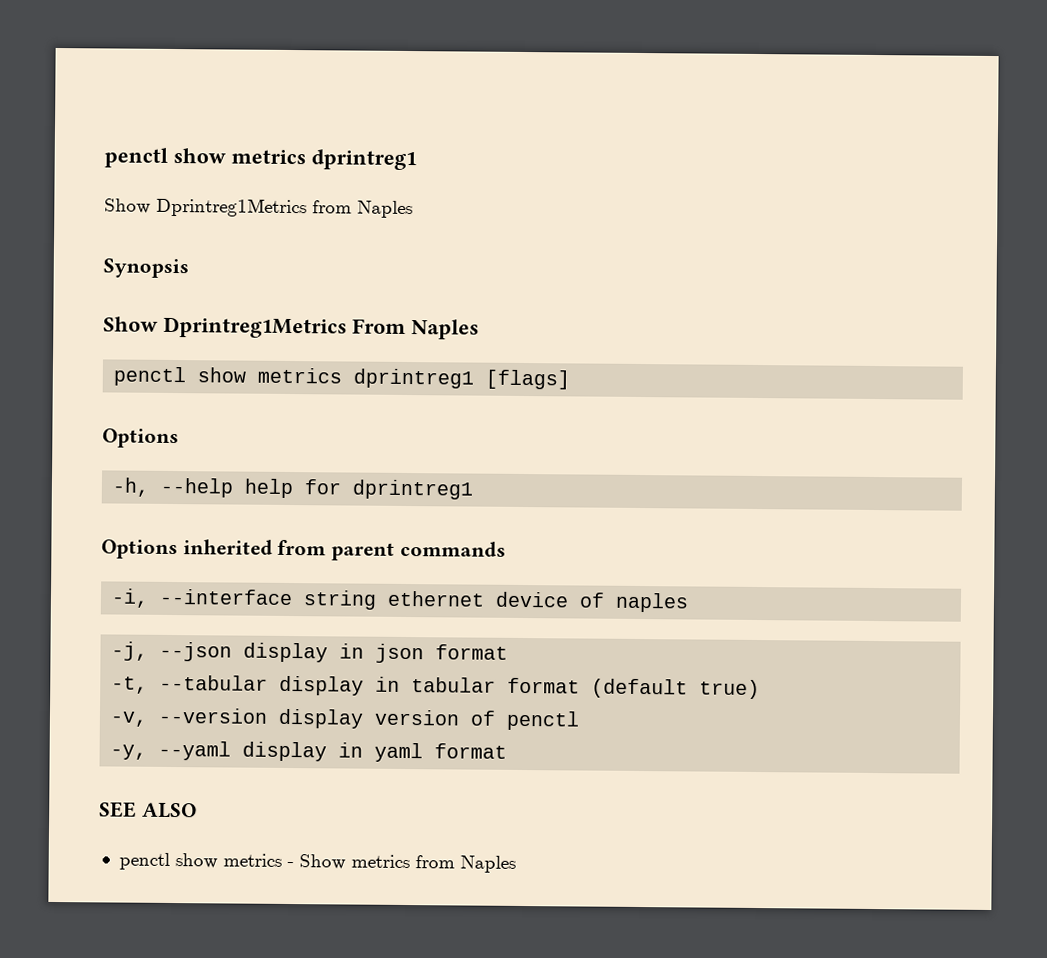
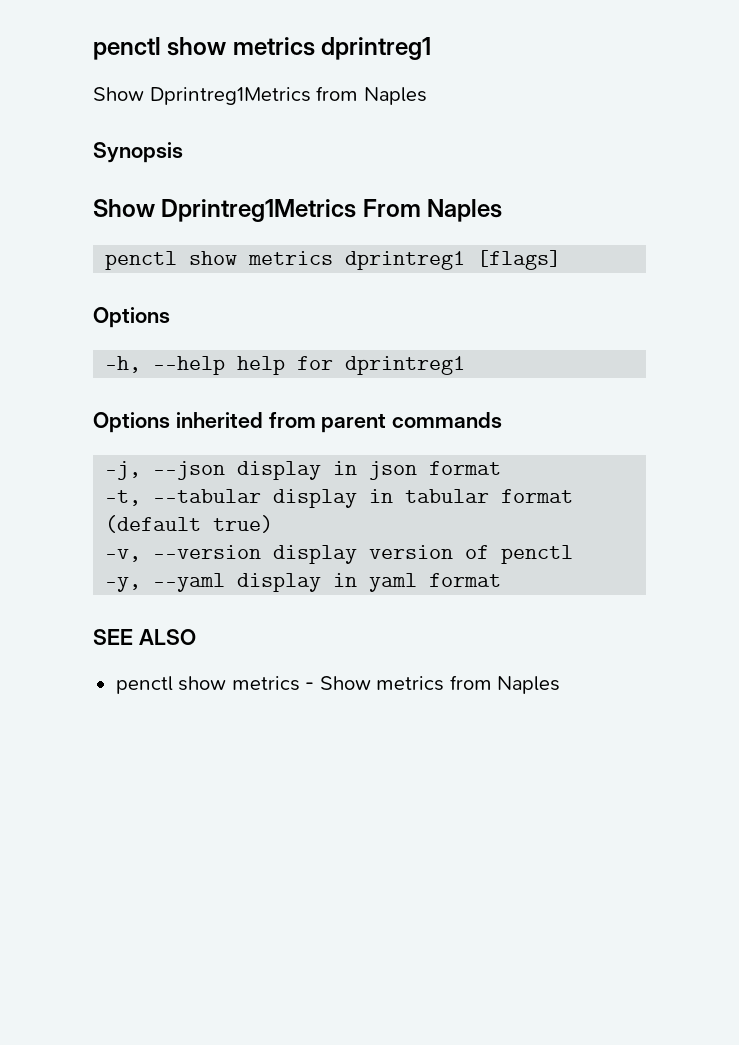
- -i, --interface string ethernet device of naples

